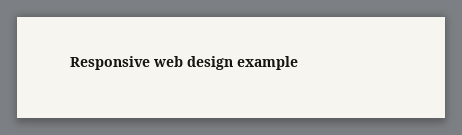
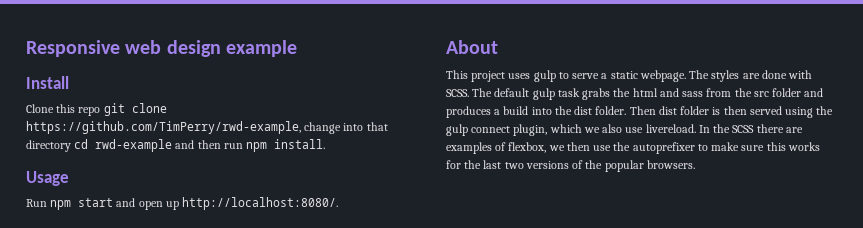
+ Install
+ Clone this repo git clone https://github.com/TimPerry/rwd-example, change into that directory cd rwd-example and then run npm install.
+ Usage
+ Run npm start and open up http://localhost:8080/.
+ About
+ This project uses gulp to serve a static webpage. The styles are done with SCSS. The default gulp task grabs the html and sass from the src folder and produces a build into the dist folder. Then dist folder is then served using the gulp connect plugin, which we also use livereload. In the SCSS there are examples of flexbox, we then use the autoprefixer to make sure this works for the last two versions of the popular browsers.

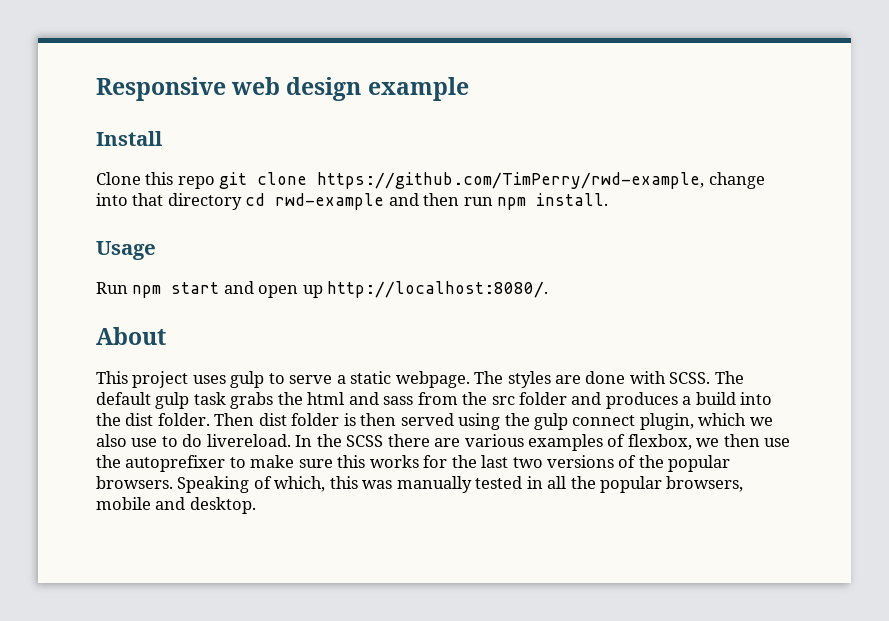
- Then dist folder is then served using the gulp connect plugin, which we also use livereload.
+ Then dist folder is then served using the gulp connect plugin, which we also use to do livereload.
- In the SCSS there are examples of flexbox, we then use the autoprefixer to make sure this works for the last two versions of the popular browsers.
+ In the SCSS there are various examples of flexbox, we then use the autoprefixer to make sure this works for the last two versions of the popular browsers.
+ Speaking of which, this was manually tested in all the popular browsers, mobile and desktop.

